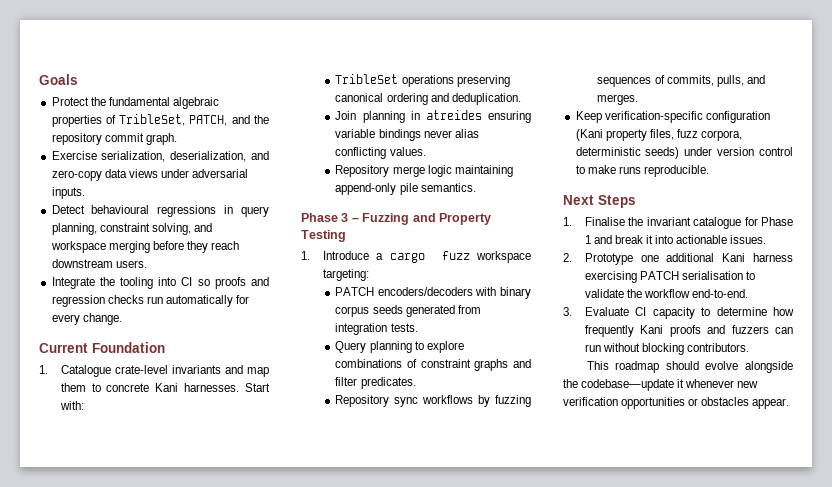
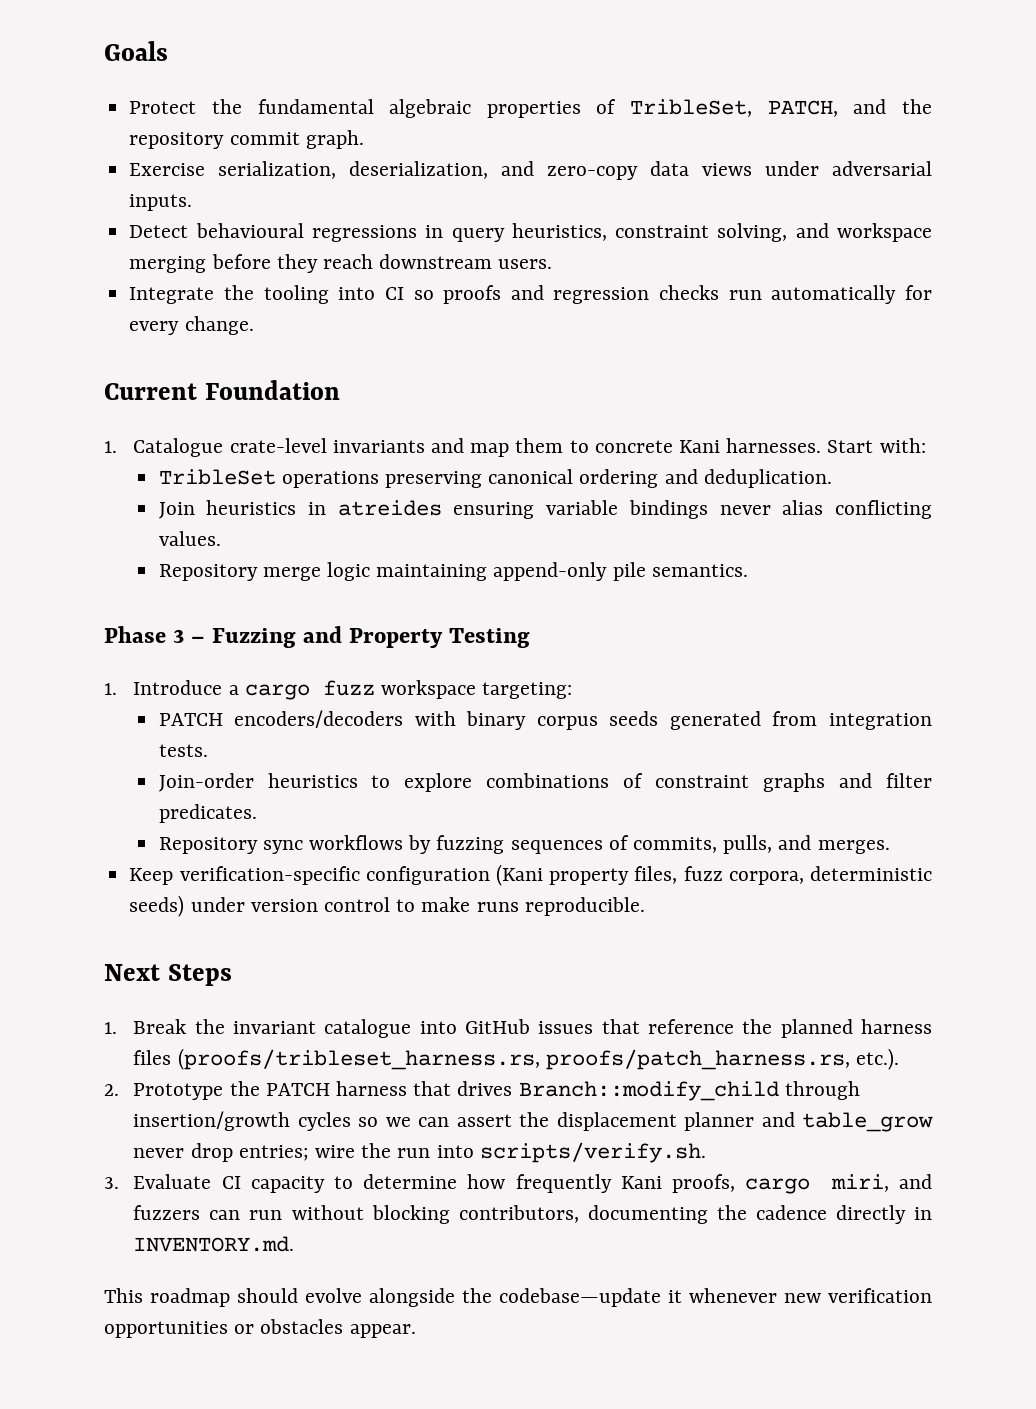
- Detect behavioural regressions in query planning, constraint solving, and workspace merging before they reach downstream users.
+ Detect behavioural regressions in query heuristics, constraint solving, and workspace merging before they reach downstream users.
- Join planning in atreides ensuring variable bindings never alias conflicting values.
+ Join heuristics in atreides ensuring variable bindings never alias conflicting values.
- Query planning to explore combinations of constraint graphs and filter predicates.
+ Join-order heuristics to explore combinations of constraint graphs and filter predicates.
- 1. Finalise the invariant catalogue for Phase 1 and break it into actionable issues.
- 2. Prototype one additional Kani harness exercising PATCH serialisation to validate the workflow end-to-end.
+ 1. Break the invariant catalogue into GitHub issues that reference the planned harness files (proofs/tribleset_harness.rs, proofs/patch_harness.rs, etc.).
+ 2. Prototype the PATCH harness that drives Branch::modify_child through insertion/growth cycles so we can assert the displacement planner and table_grow never drop entries; wire the run into scripts/verify.sh.
- 3. Evaluate CI capacity to determine how frequently Kani proofs and fuzzers can run without blocking contributors.
+ 3. Evaluate CI capacity to determine how frequently Kani proofs, cargo miri, and fuzzers can run without blocking contributors, documenting the cadence directly in INVENTORY.md.

